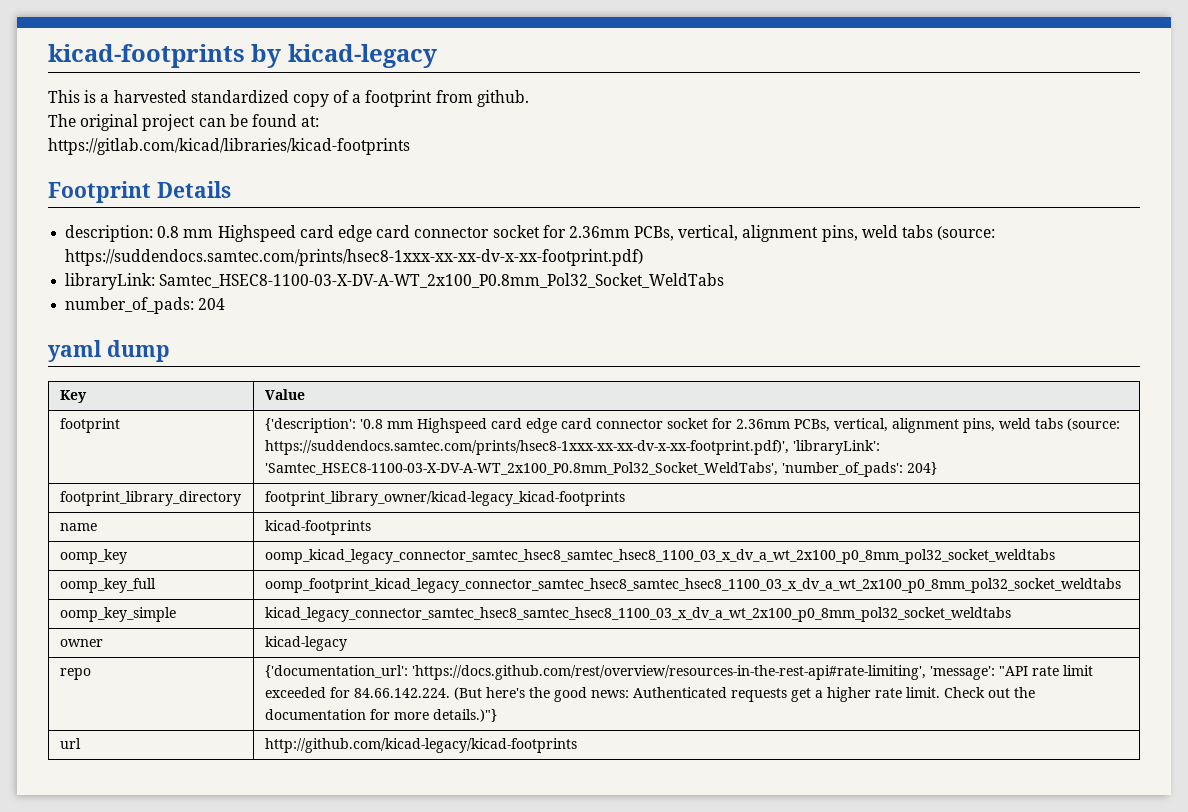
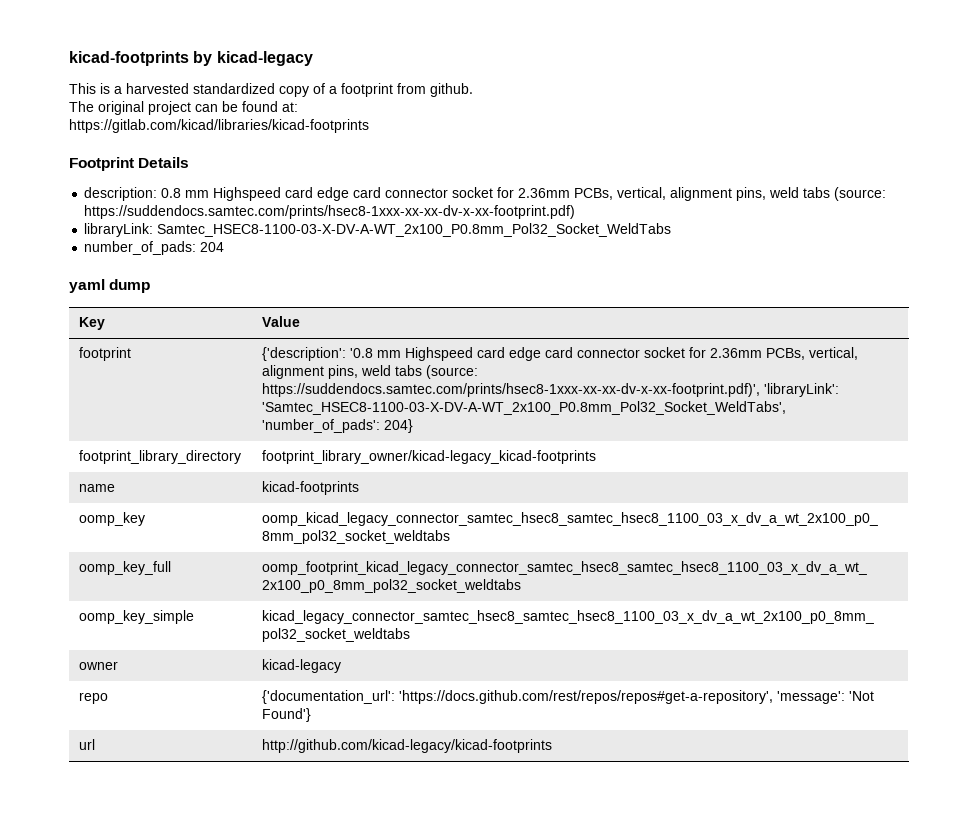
- repo | {'documentation_url': 'https://docs.github.com/rest/overview/resources-in-the-rest-api#rate-limiting', 'message': "API rate limit exceeded for 84.66.142.224. (But here's the good news: Authenticated requests get a higher rate limit. Check out the documentation for more details.)"}
+ repo | {'documentation_url': 'https://docs.github.com/rest/repos/repos#get-a-repository', 'message': 'Not Found'}

